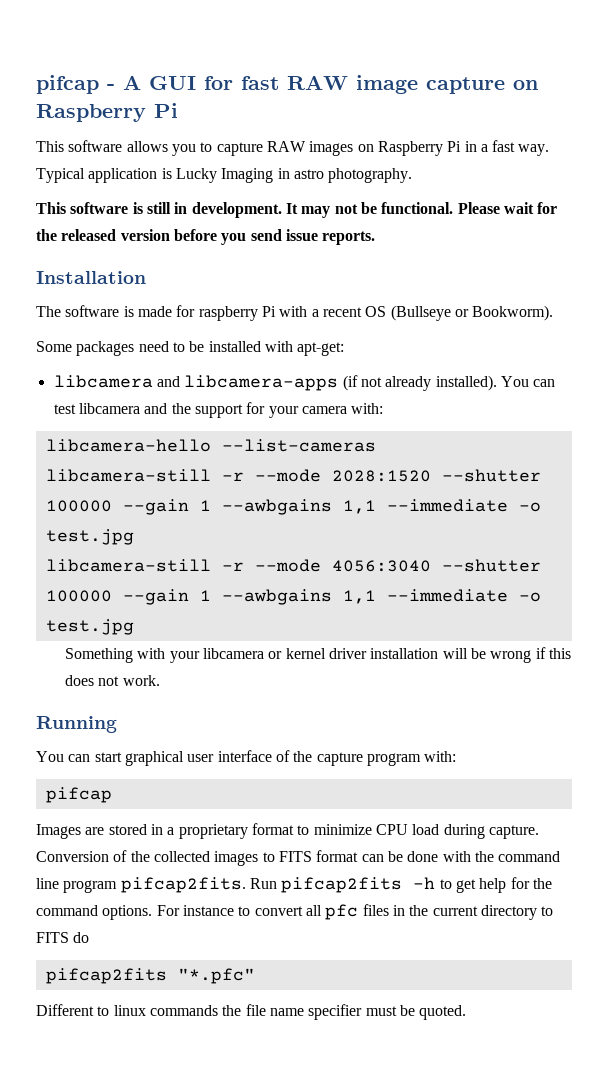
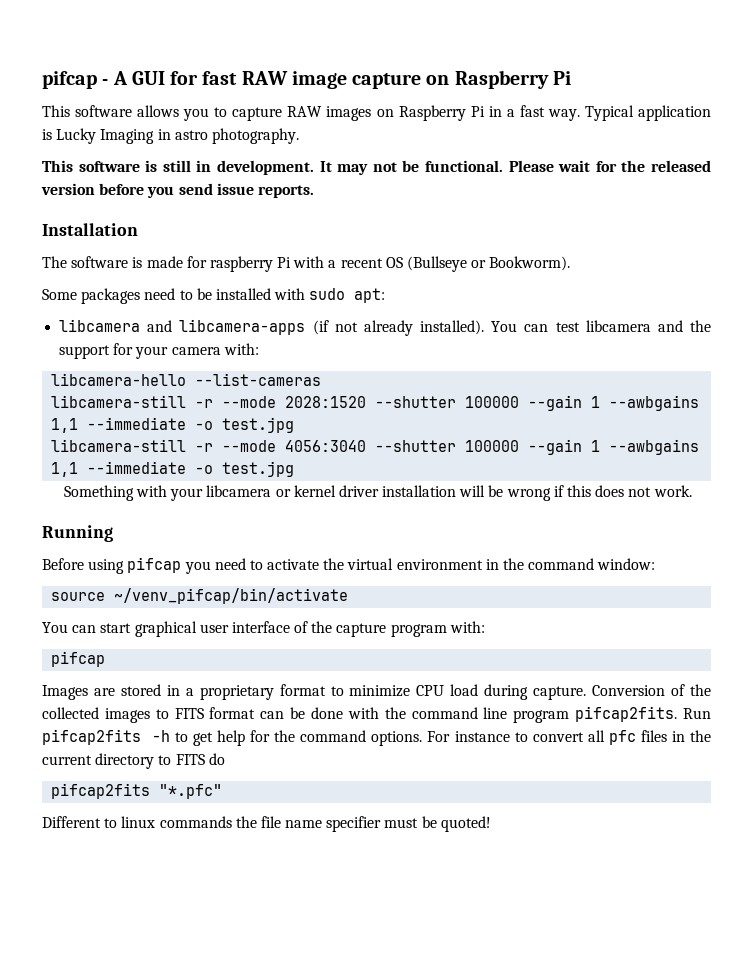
- Some packages need to be installed with apt-get:
+ Some packages need to be installed with sudo apt:
+ Before using pifcap you need to activate the virtual environment in the command window:
+ source ~/venv_pifcap/bin/activate
- Different to linux commands the file name specifier must be quoted.
+ Different to linux commands the file name specifier must be quoted!

